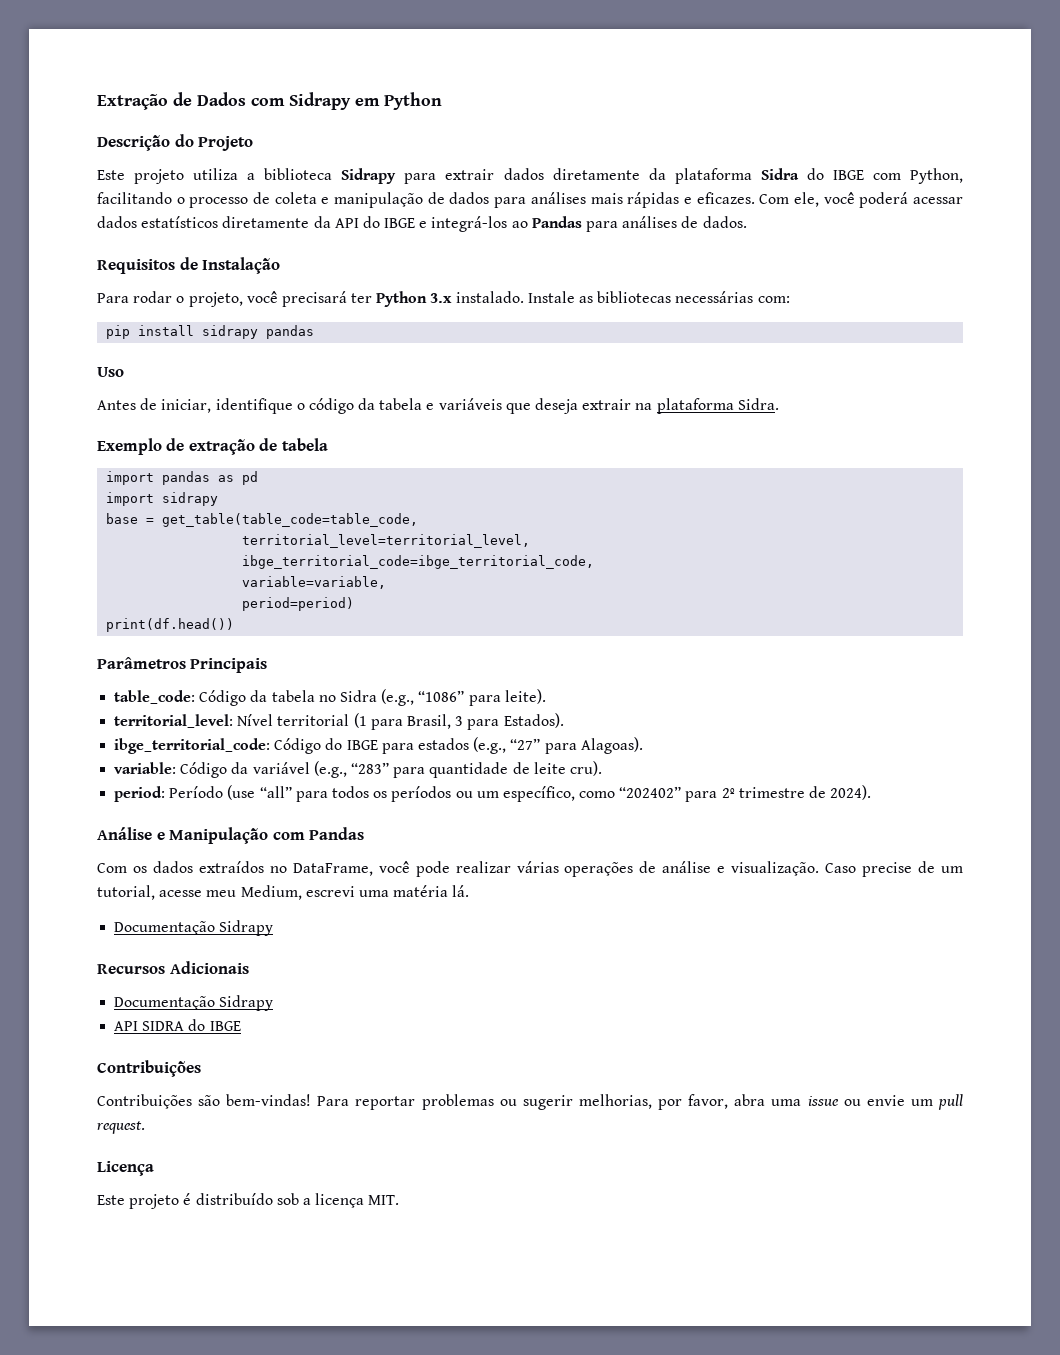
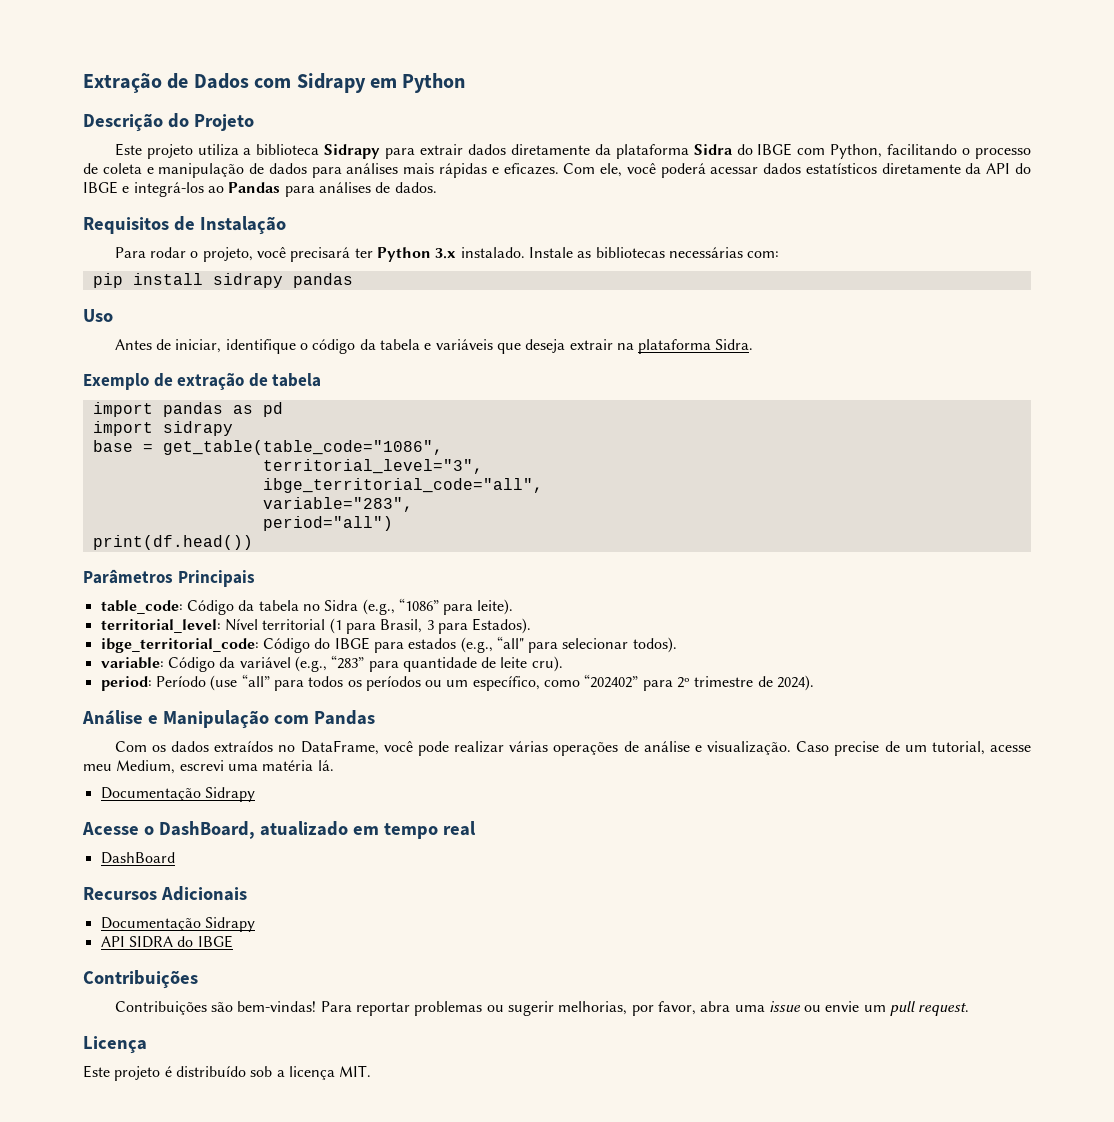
- base = get_table(table_code=table_code,
- territorial_level=territorial_level,
- ibge_territorial_code=ibge_territorial_code,
- variable=variable,
- period=period)
+ base = get_table(table_code="1086",
+ territorial_level="3",
+ ibge_territorial_code="all",
+ variable="283",
+ period="all")
- ibge_territorial_code: Código do IBGE para estados (e.g., “27” para Alagoas).
+ ibge_territorial_code: Código do IBGE para estados (e.g., “all" para selecionar todos).
+ Acesse o DashBoard, atualizado em tempo real
+ DashBoard

